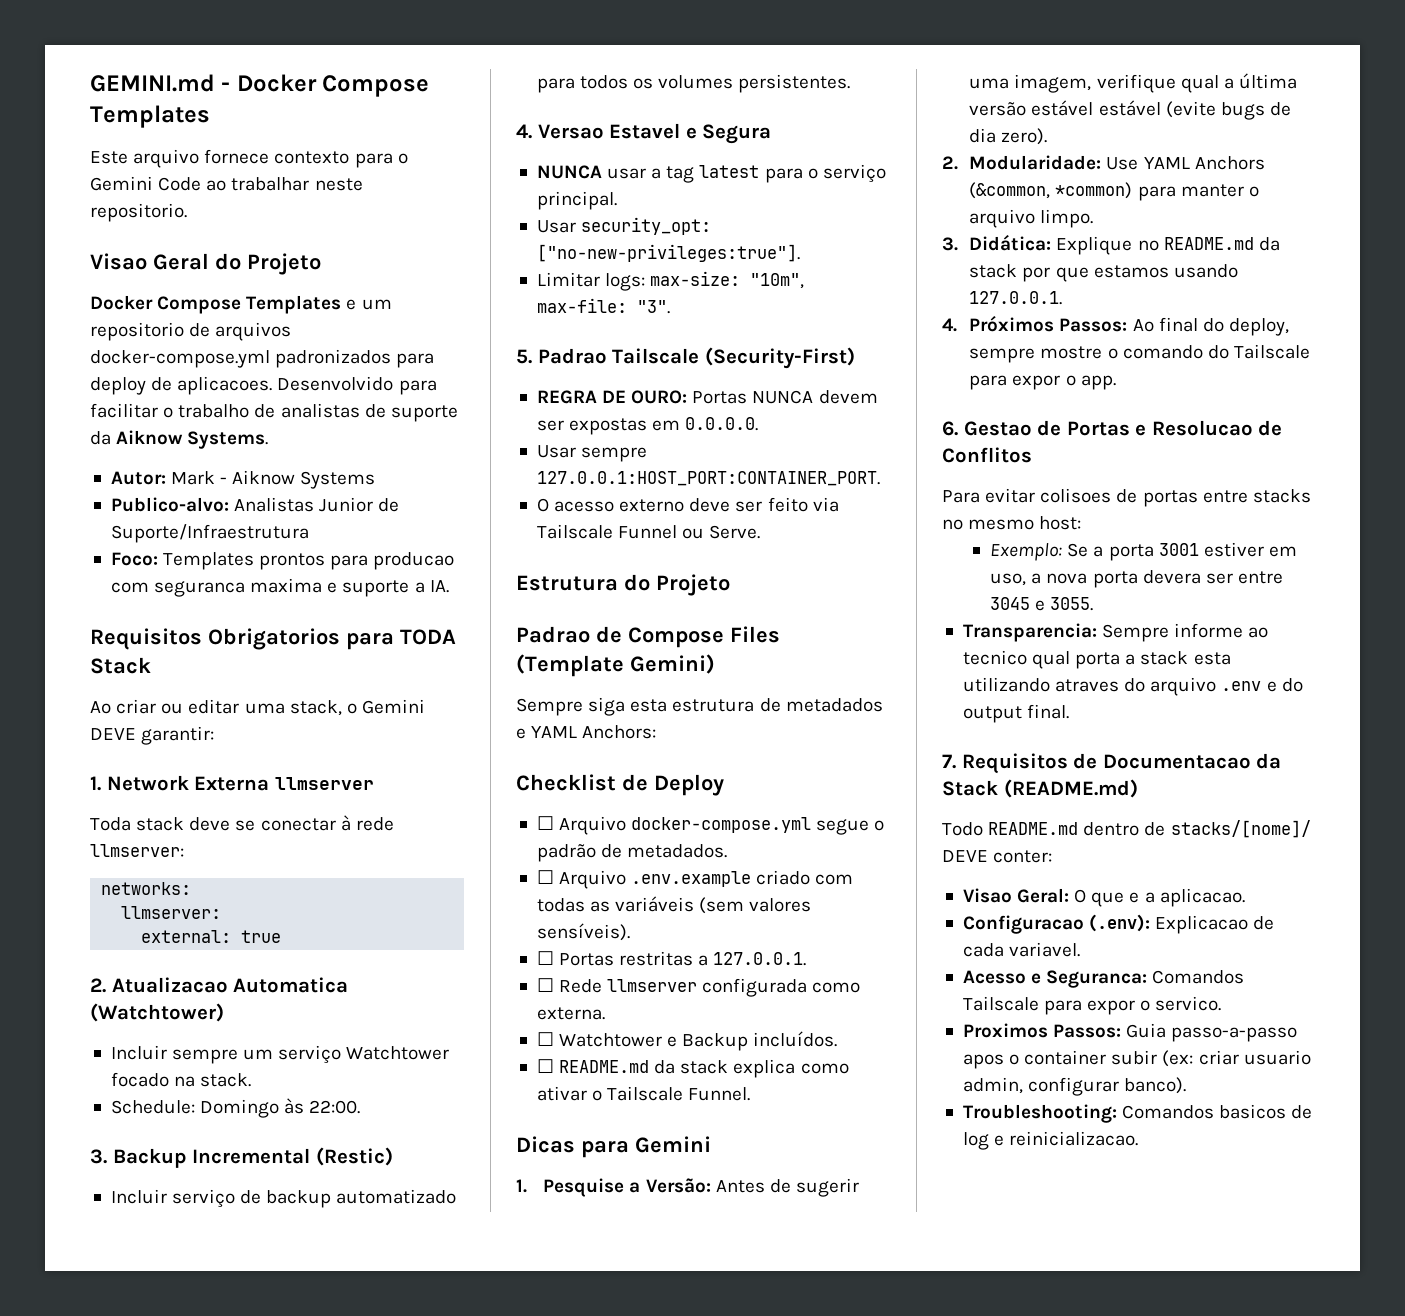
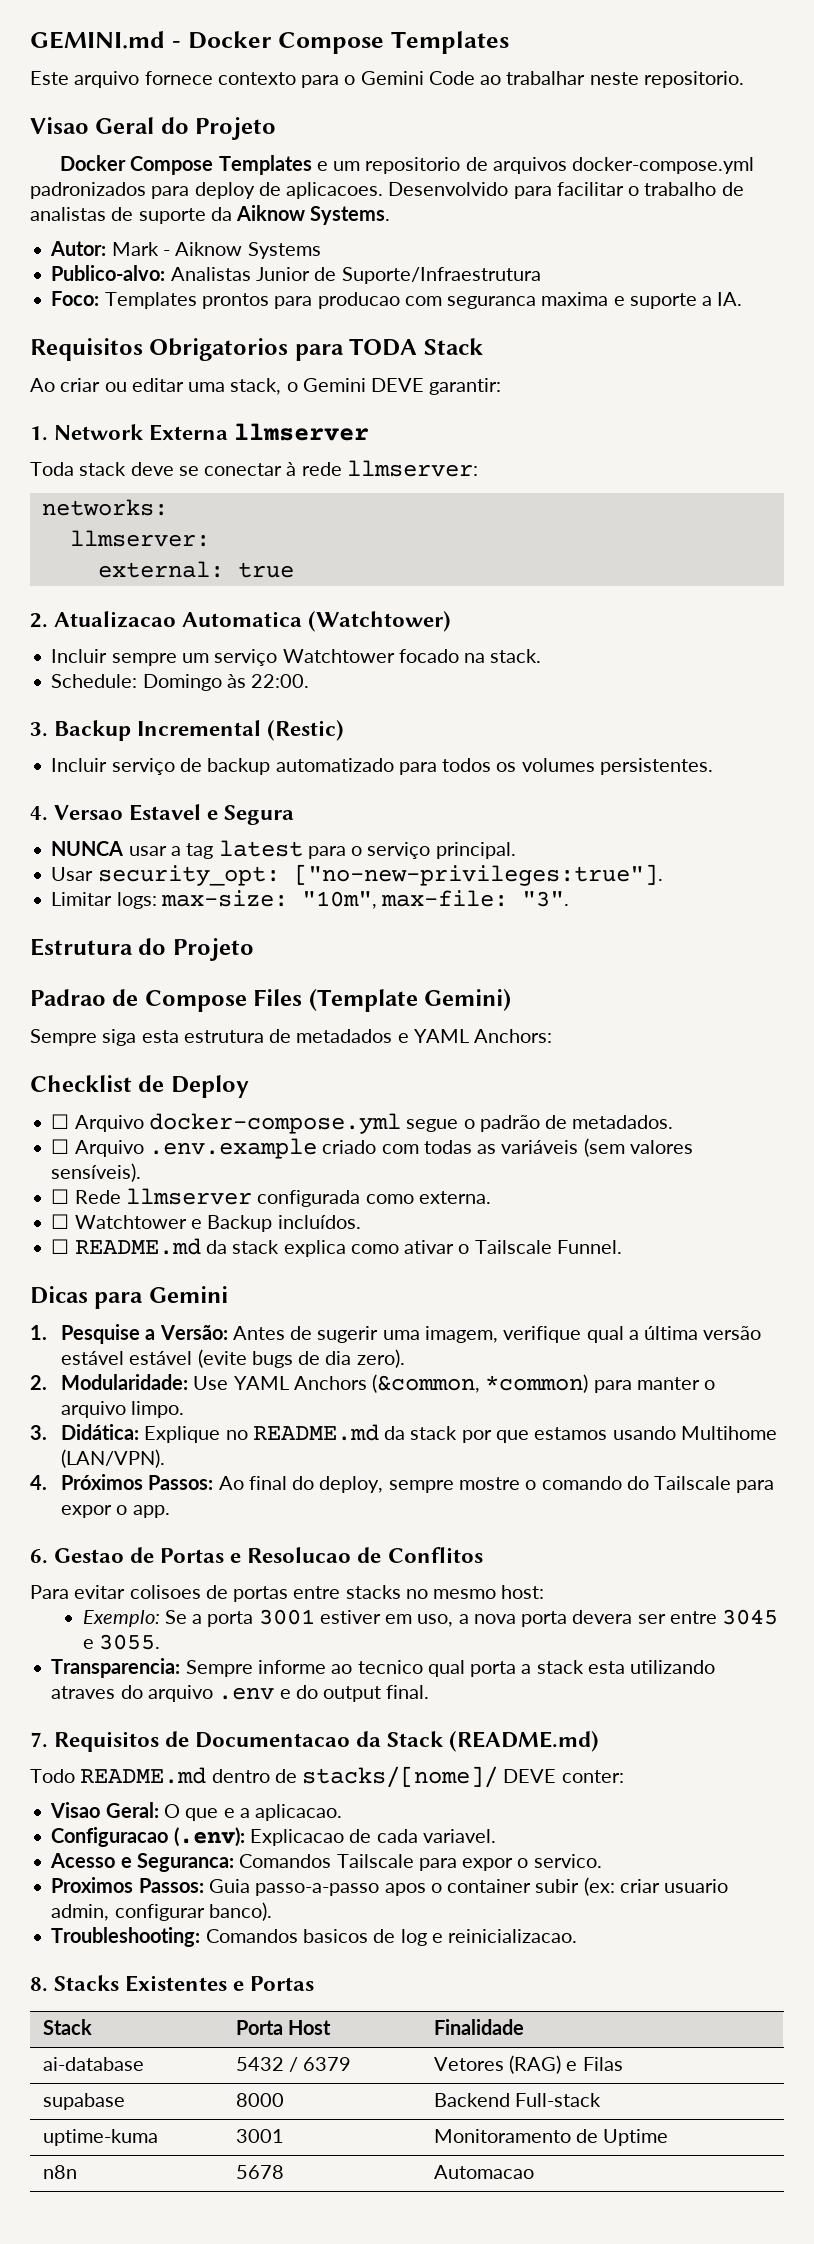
- 5. Padrao Tailscale (Security-First)
- REGRA DE OURO: Portas NUNCA devem ser expostas em 0.0.0.0.
- Usar sempre 127.0.0.1:HOST_PORT:CONTAINER_PORT.
- O acesso externo deve ser feito via Tailscale Funnel ou Serve.
- ☐ Portas restritas a 127.0.0.1.
- 3. Didática: Explique no README.md da stack por que estamos usando 127.0.0.1.
+ 3. Didática: Explique no README.md da stack por que estamos usando Multihome (LAN/VPN).
+ 8. Stacks Existentes e Portas
+ Stack | Porta Host | Finalidade
+ ai-database | 5432 / 6379 | Vetores (RAG) e Filas
+ supabase | 8000 | Backend Full-stack
+ uptime-kuma | 3001 | Monitoramento de Uptime
+ n8n | 5678 | Automacao

